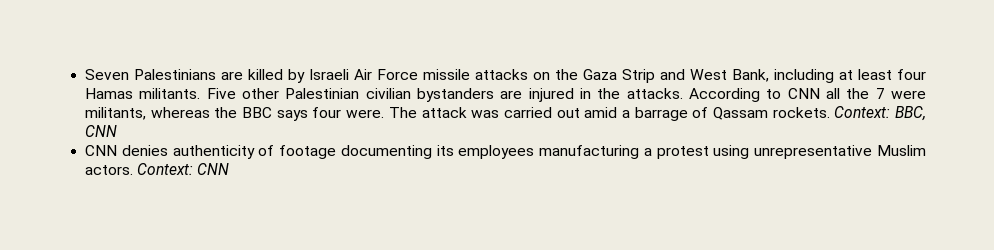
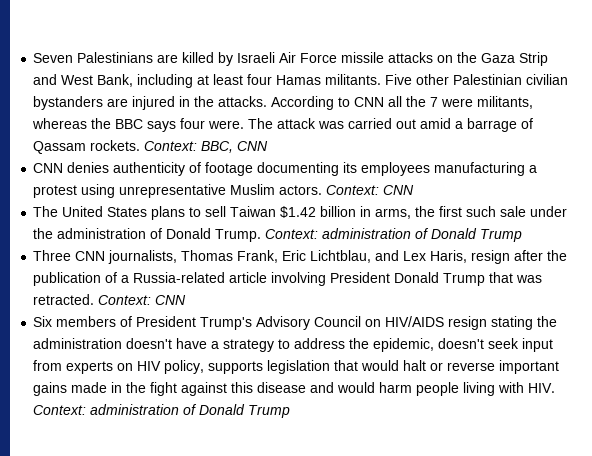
+ The United States plans to sell Taiwan $1.42 billion in arms, the first such sale under the administration of Donald Trump. Context: administration of Donald Trump
+ Three CNN journalists, Thomas Frank, Eric Lichtblau, and Lex Haris, resign after the publication of a Russia-related article involving President Donald Trump that was retracted. Context: CNN
+ Six members of President Trump's Advisory Council on HIV/AIDS resign stating the administration doesn't have a strategy to address the epidemic, doesn't seek input from experts on HIV policy, supports legislation that would halt or reverse important gains made in the fight against this disease and would harm people living with HIV. Context: administration of Donald Trump

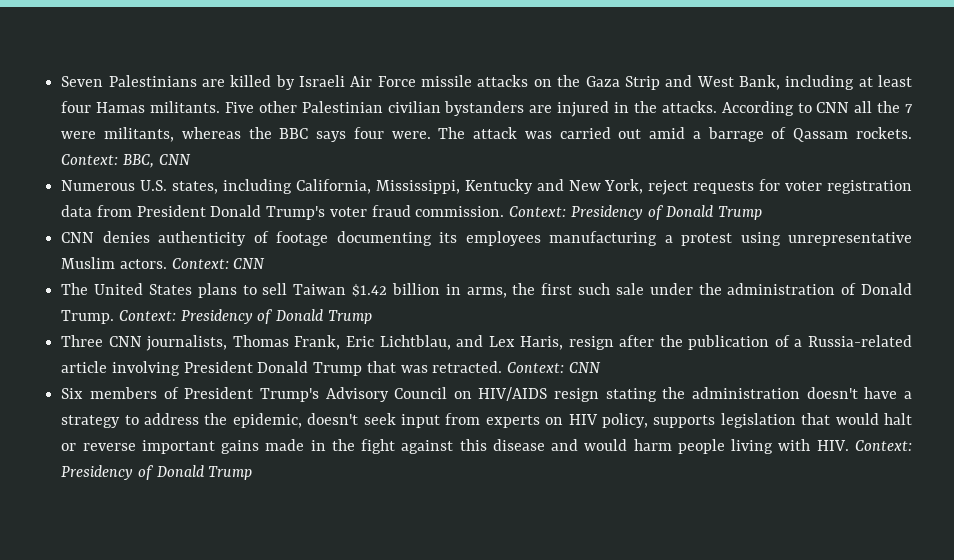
+ Numerous U.S. states, including California, Mississippi, Kentucky and New York, reject requests for voter registration data from President Donald Trump's voter fraud commission. Context: Presidency of Donald Trump
- The United States plans to sell Taiwan $1.42 billion in arms, the first such sale under the administration of Donald Trump. Context: administration of Donald Trump
+ The United States plans to sell Taiwan $1.42 billion in arms, the first such sale under the administration of Donald Trump. Context: Presidency of Donald Trump
- Six members of President Trump's Advisory Council on HIV/AIDS resign stating the administration doesn't have a strategy to address the epidemic, doesn't seek input from experts on HIV policy, supports legislation that would halt or reverse important gains made in the fight against this disease and would harm people living with HIV. Context: administration of Donald Trump
+ Six members of President Trump's Advisory Council on HIV/AIDS resign stating the administration doesn't have a strategy to address the epidemic, doesn't seek input from experts on HIV policy, supports legislation that would halt or reverse important gains made in the fight against this disease and would harm people living with HIV. Context: Presidency of Donald Trump

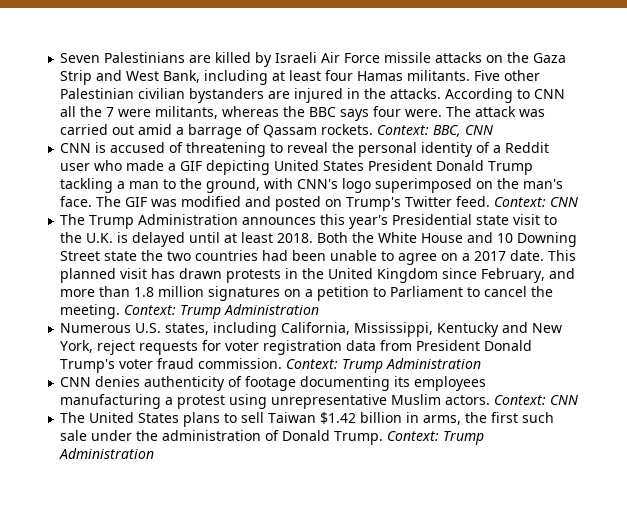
+ CNN is accused of threatening to reveal the personal identity of a Reddit user who made a GIF depicting United States President Donald Trump tackling a man to the ground, with CNN's logo superimposed on the man's face. The GIF was modified and posted on Trump's Twitter feed. Context: CNN
+ The Trump Administration announces this year's Presidential state visit to the U.K. is delayed until at least 2018. Both the White House and 10 Downing Street state the two countries had been unable to agree on a 2017 date. This planned visit has drawn protests in the United Kingdom since February, and more than 1.8 million signatures on a petition to Parliament to cancel the meeting. Context: Trump Administration
- Numerous U.S. states, including California, Mississippi, Kentucky and New York, reject requests for voter registration data from President Donald Trump's voter fraud commission. Context: Presidency of Donald Trump
+ Numerous U.S. states, including California, Mississippi, Kentucky and New York, reject requests for voter registration data from President Donald Trump's voter fraud commission. Context: Trump Administration
- The United States plans to sell Taiwan $1.42 billion in arms, the first such sale under the administration of Donald Trump. Context: Presidency of Donald Trump
- Three CNN journalists, Thomas Frank, Eric Lichtblau, and Lex Haris, resign after the publication of a Russia-related article involving President Donald Trump that was retracted. Context: CNN
- Six members of President Trump's Advisory Council on HIV/AIDS resign stating the administration doesn't have a strategy to address the epidemic, doesn't seek input from experts on HIV policy, supports legislation that would halt or reverse important gains made in the fight against this disease and would harm people living with HIV. Context: Presidency of Donald Trump
+ The United States plans to sell Taiwan $1.42 billion in arms, the first such sale under the administration of Donald Trump. Context: Trump Administration

